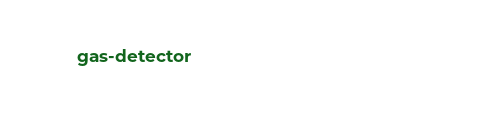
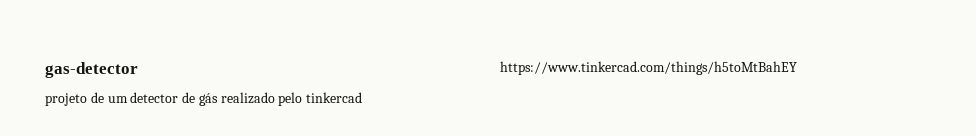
+ projeto de um detector de gás realizado pelo tinkercad https://www.tinkercad.com/things/h5toMtBahEY

